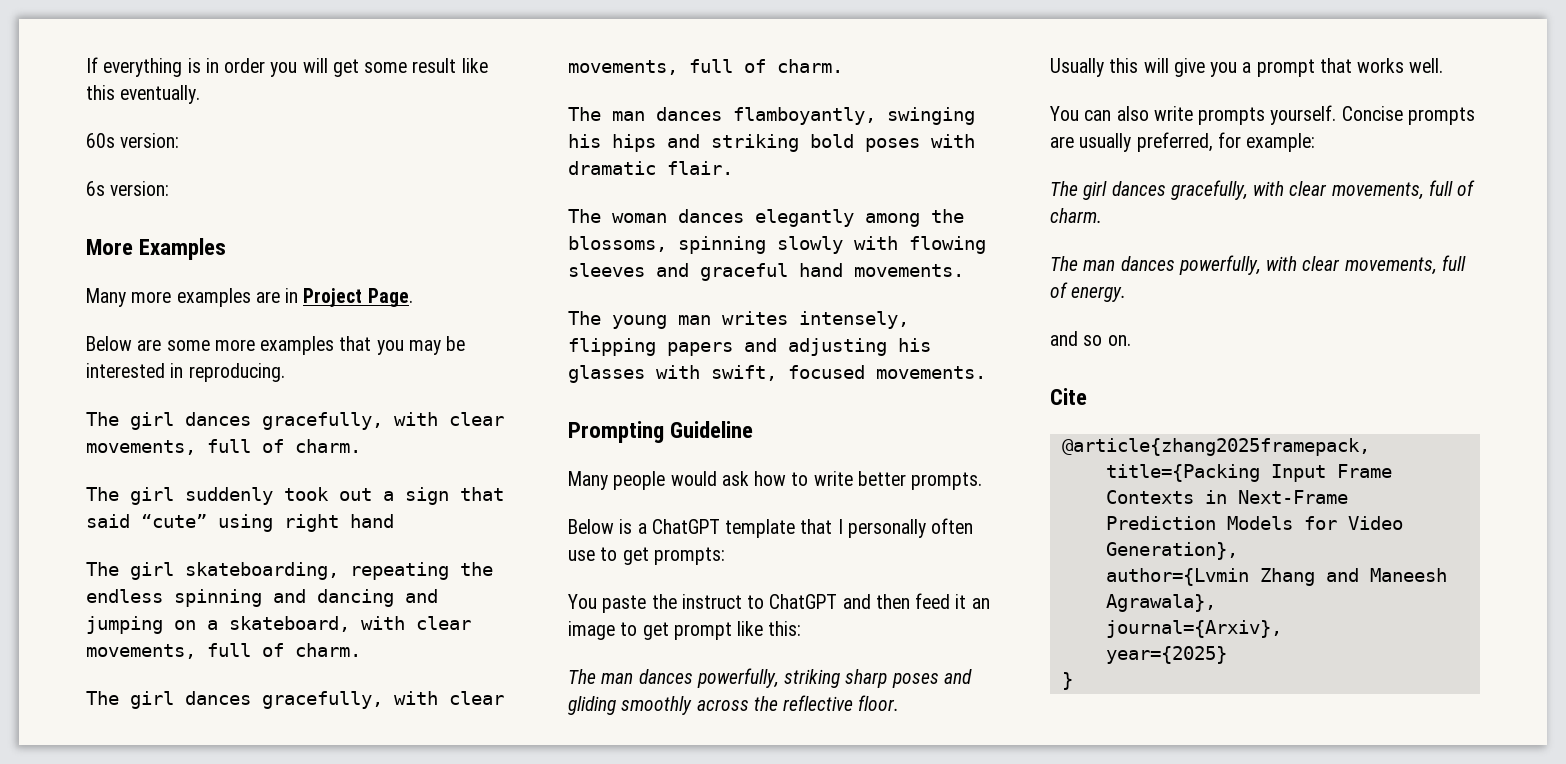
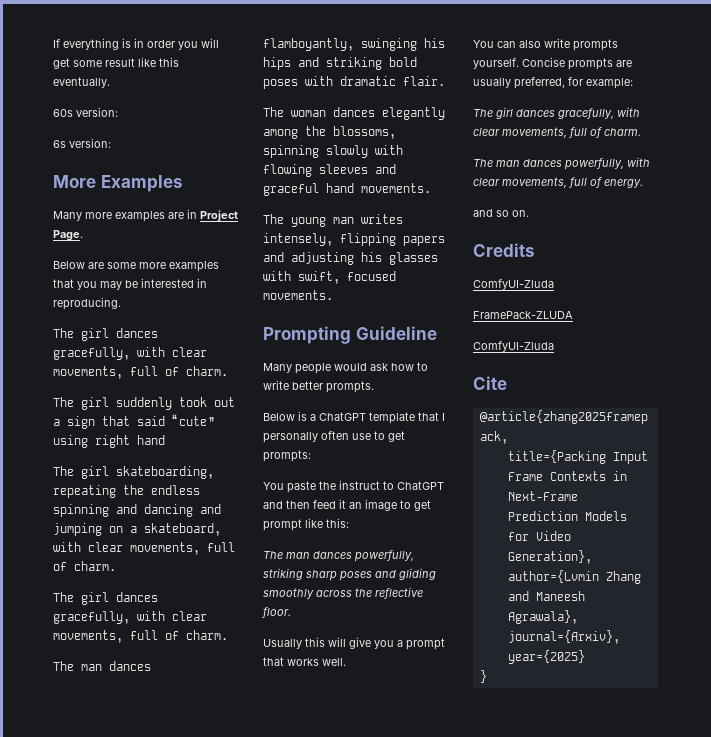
+ Credits
+ ComfyUI-Zluda
+ FramePack-ZLUDA
+ ComfyUI-Zluda

